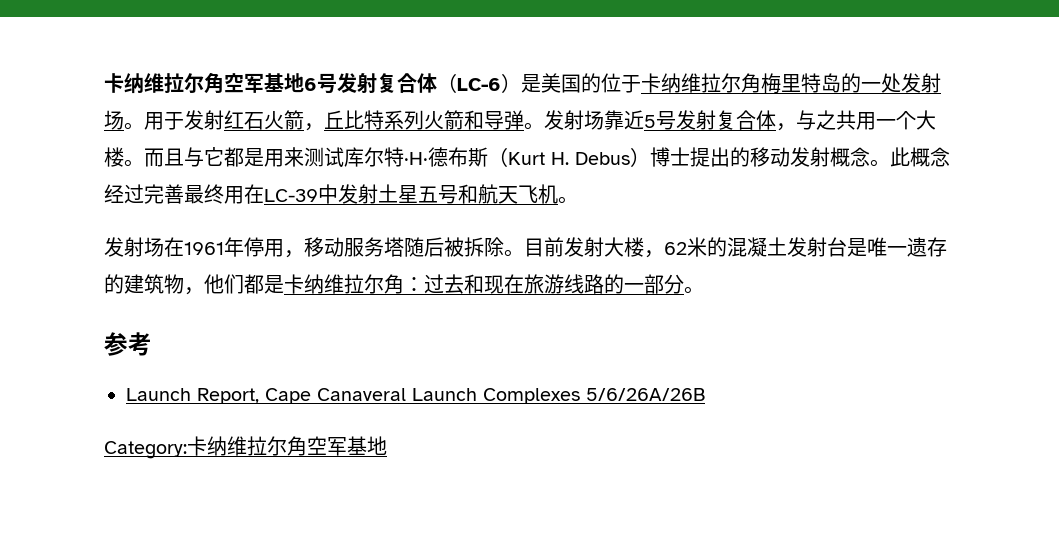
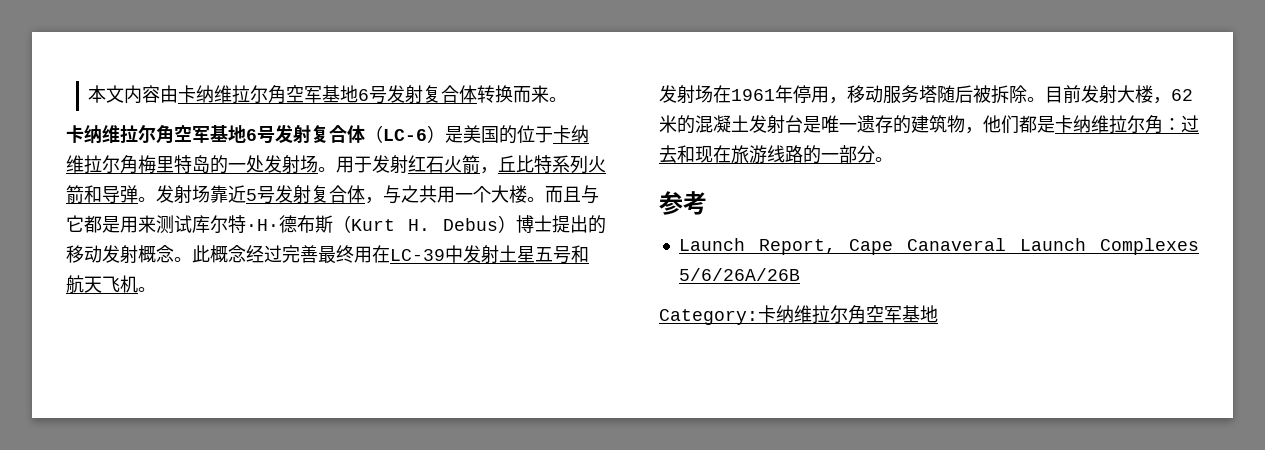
+ 本文内容由卡纳维拉尔角空军基地6号发射复合体转换而来。

